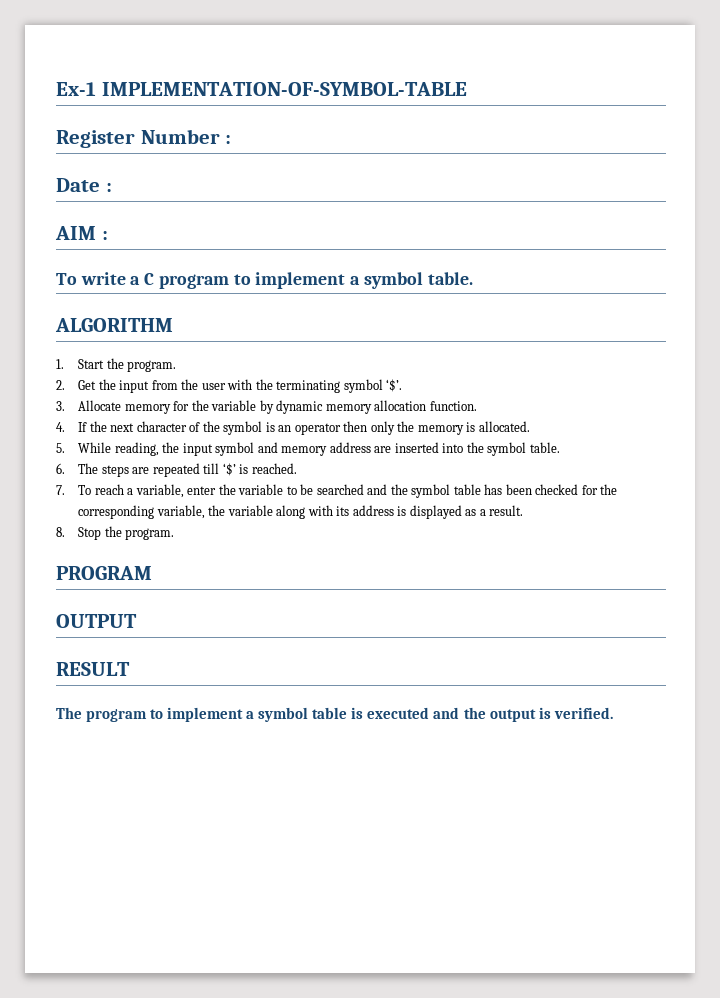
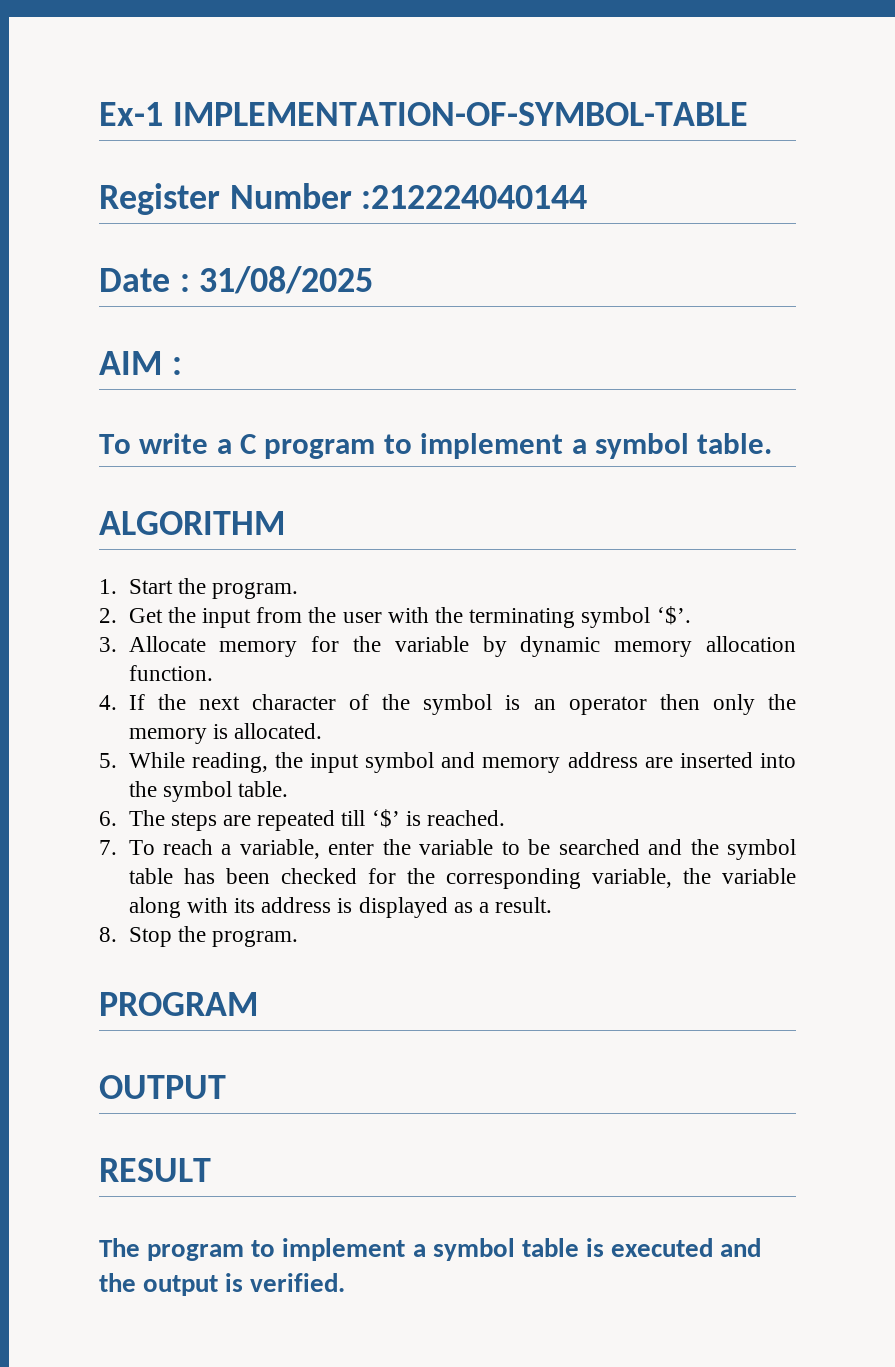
- Register Number :
+ Register Number :212224040144
- Date :
+ Date : 31/08/2025

